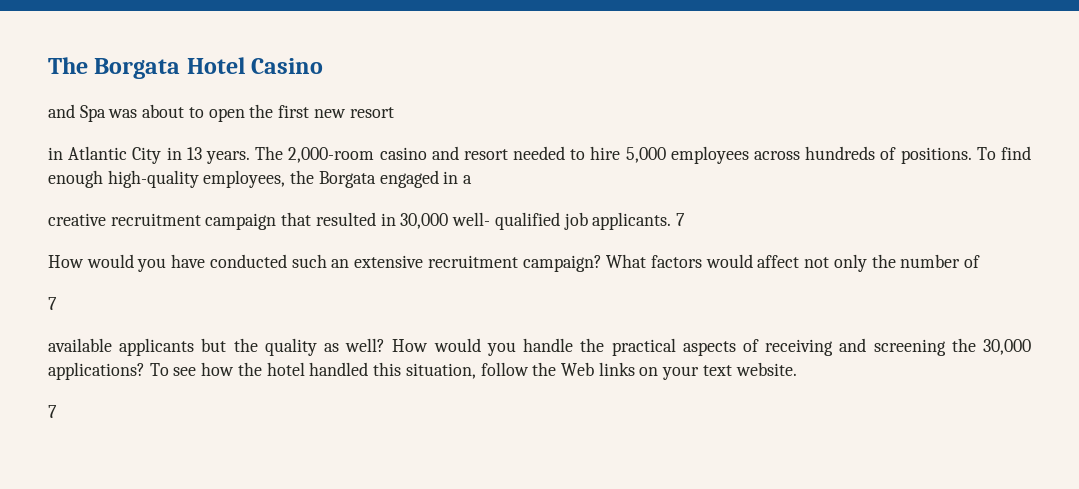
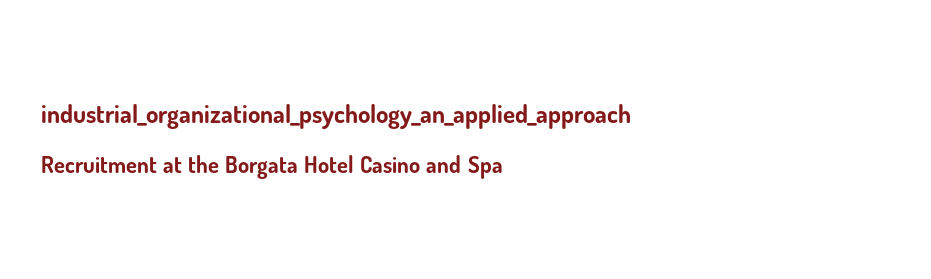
- The Borgata Hotel Casino
- and Spa was about to open the first new resort
- in Atlantic City in 13 years. The 2,000-room casino and resort needed to hire 5,000 employees across hundreds of positions. To find enough high-quality employees, the Borgata engaged in a
- creative recruitment campaign that resulted in 30,000 well- qualified job applicants. 7
- How would you have conducted such an extensive recruitment campaign? What factors would affect not only the number of
- 7
- available applicants but the quality as well? How would you handle the practical aspects of receiving and screening the 30,000 applications? To see how the hotel handled this situation, follow the Web links on your text website.
- 7
+ industrial_organizational_psychology_an_applied_approach
+ Recruitment at the Borgata Hotel Casino and Spa

